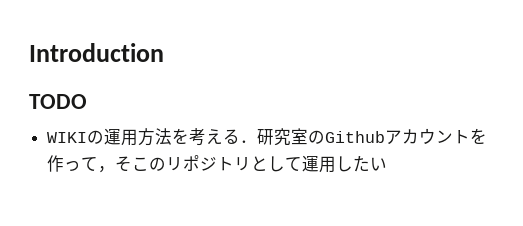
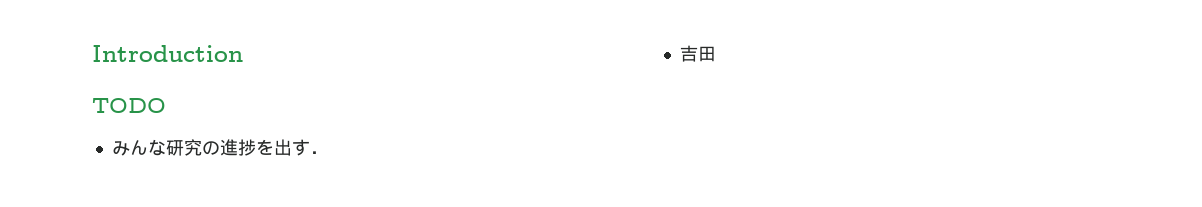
- WIKIの運用方法を考える．研究室のGithubアカウントを作って，そこのリポジトリとして運用したい
+ みんな研究の進捗を出す．
+ 吉田

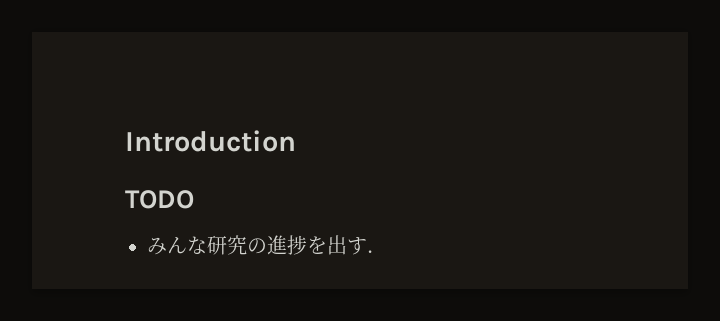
- 吉田

